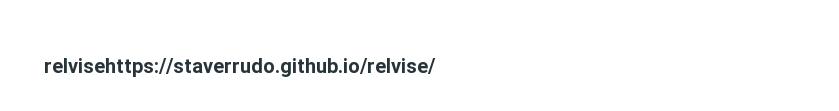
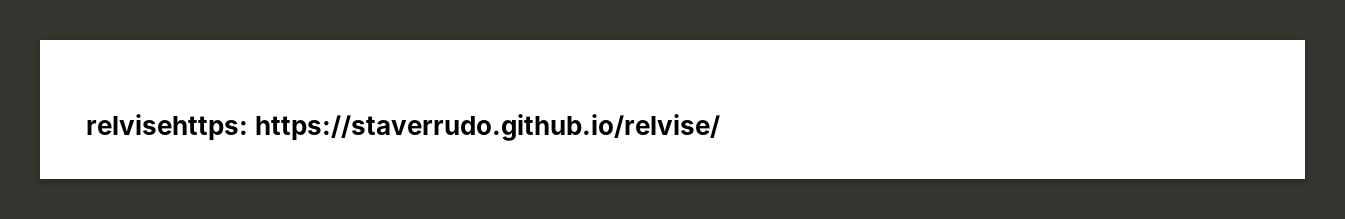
- relvisehttps://staverrudo.github.io/relvise/
+ relvisehttps: https://staverrudo.github.io/relvise/

